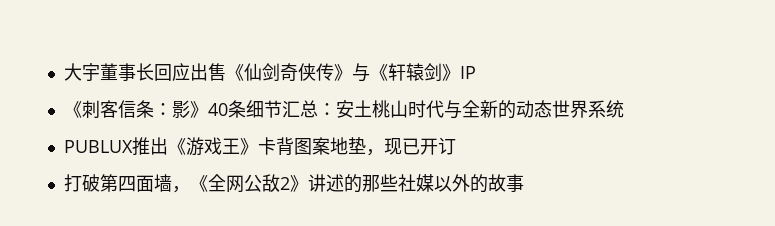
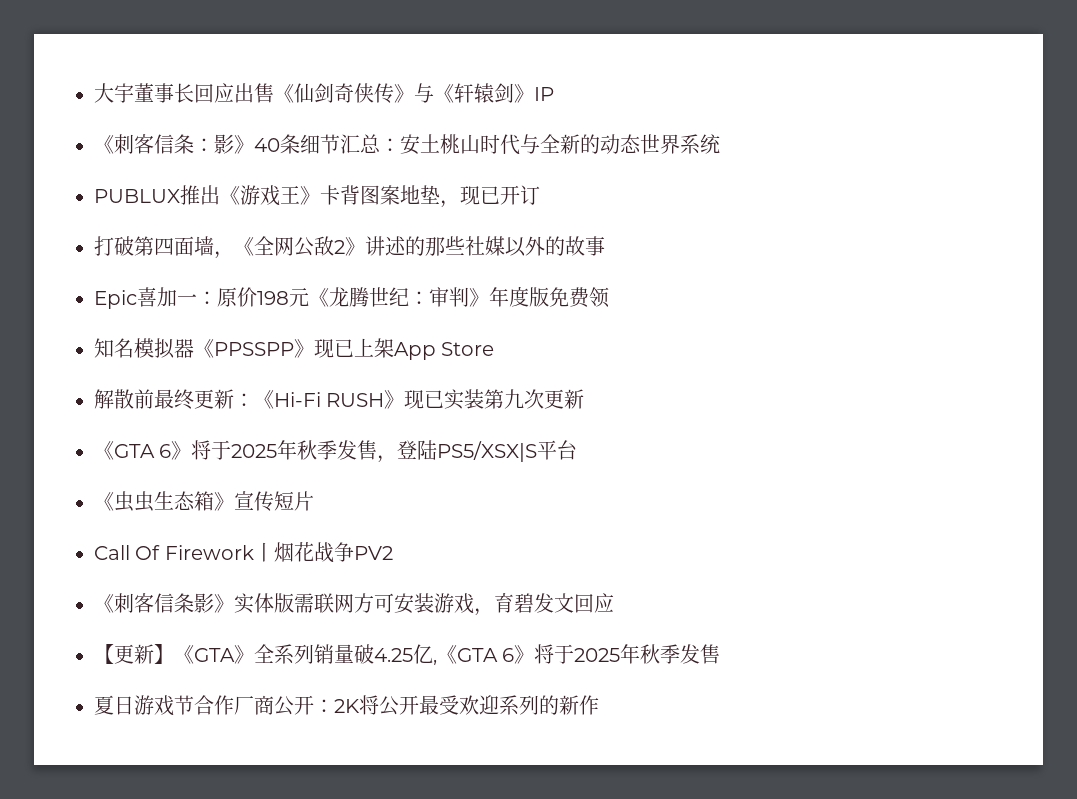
+ Epic喜加一：原价198元《龙腾世纪：审判》年度版免费领
+ 知名模拟器《PPSSPP》现已上架App Store
+ 解散前最终更新：《Hi-Fi RUSH》现已实装第九次更新
+ 《GTA 6》将于2025年秋季发售，登陆PS5/XSX|S平台
+ 《虫虫生态箱》宣传短片
+ Call Of Firework丨烟花战争PV2
+ 《刺客信条影》实体版需联网方可安装游戏，育碧发文回应
+ 【更新】《GTA》全系列销量破4.25亿,《GTA 6》将于2025年秋季发售
+ 夏日游戏节合作厂商公开：2K将公开最受欢迎系列的新作

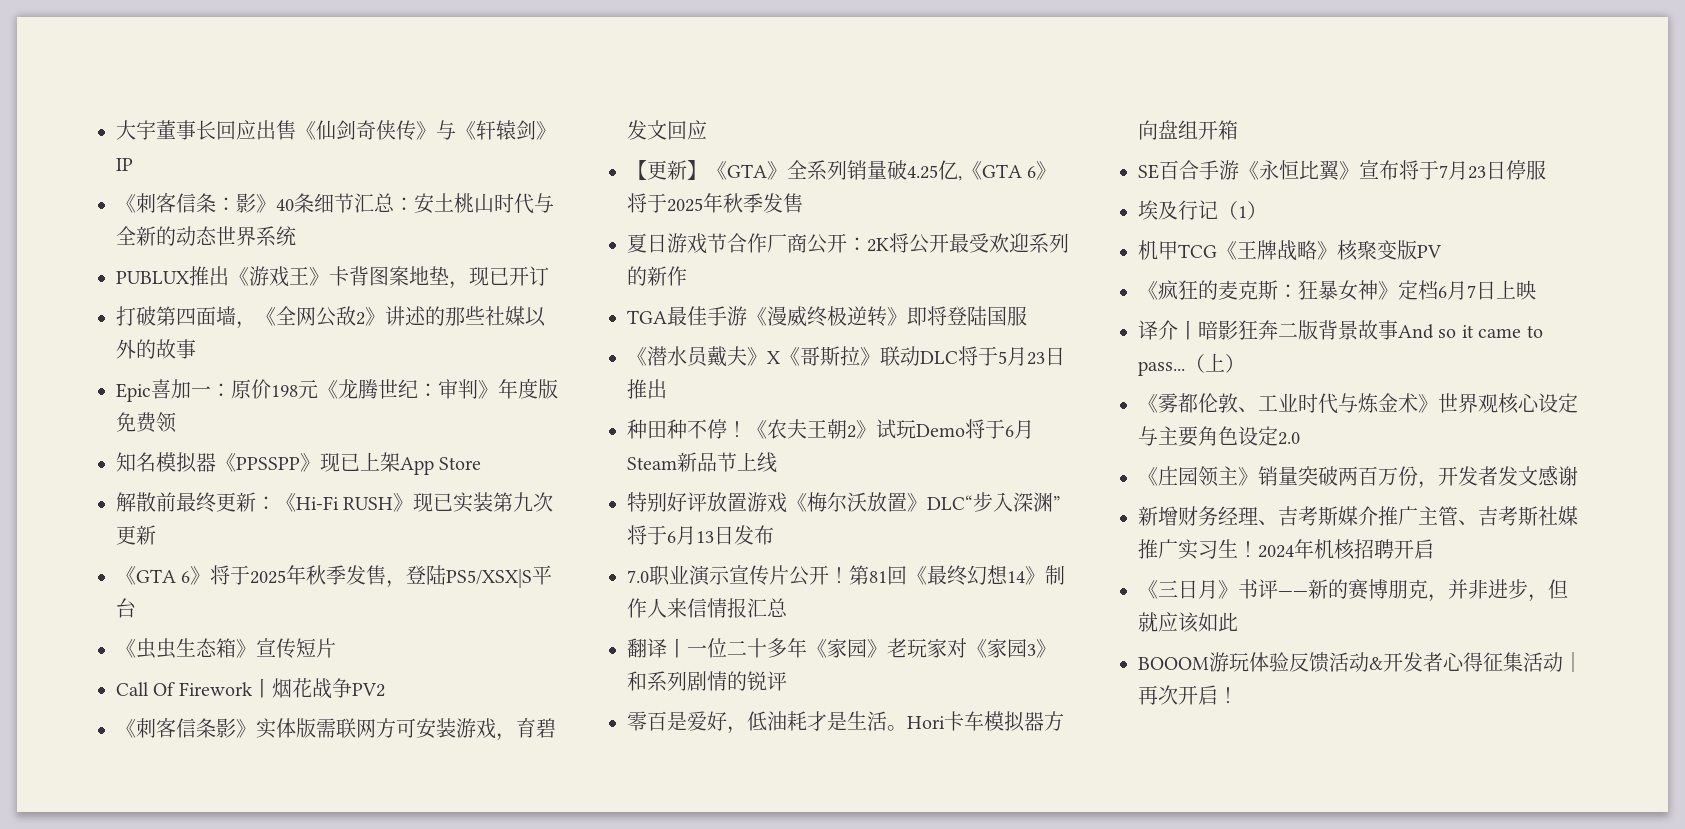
+ TGA最佳手游《漫威终极逆转》即将登陆国服
+ 《潜水员戴夫》X《哥斯拉》联动DLC将于5月23日推出
+ 种田种不停！《农夫王朝2》试玩Demo将于6月Steam新品节上线
+ 特别好评放置游戏《梅尔沃放置》DLC“步入深渊”将于6月13日发布
+ 7.0职业演示宣传片公开！第81回《最终幻想14》制作人来信情报汇总
+ 翻译丨一位二十多年《家园》老玩家对《家园3》和系列剧情的锐评
+ 零百是爱好，低油耗才是生活。Hori卡车模拟器方向盘组开箱
+ SE百合手游《永恒比翼》宣布将于7月23日停服
+ 埃及行记（1）
+ 机甲TCG《王牌战略》核聚变版PV
+ 《疯狂的麦克斯：狂暴女神》定档6月7日上映
+ 译介丨暗影狂奔二版背景故事And so it came to pass...（上）
+ 《雾都伦敦、工业时代与炼金术》世界观核心设定与主要角色设定2.0
+ 《庄园领主》销量突破两百万份，开发者发文感谢
+ 新增财务经理、吉考斯媒介推广主管、吉考斯社媒推广实习生！2024年机核招聘开启
+ 《三日月》书评——新的赛博朋克，并非进步，但就应该如此
+ BOOOM游玩体验反馈活动&开发者心得征集活动｜再次开启！

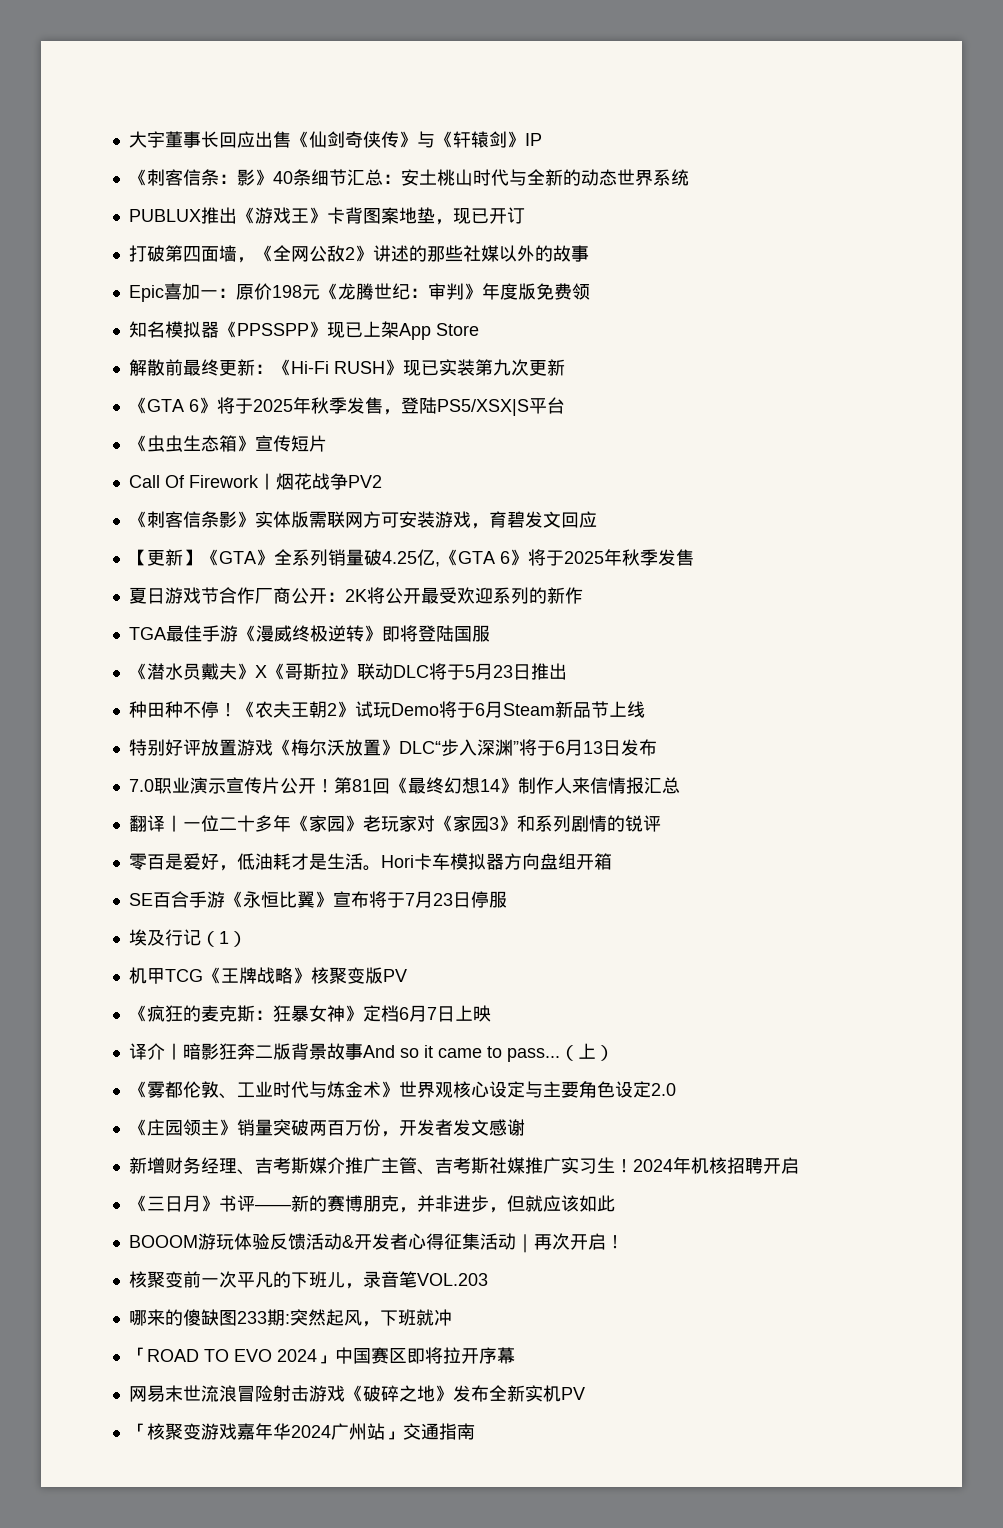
+ 核聚变前一次平凡的下班儿，录音笔VOL.203
+ 哪来的傻缺图233期:突然起风，下班就冲
+ 「ROAD TO EVO 2024」中国赛区即将拉开序幕
+ 网易末世流浪冒险射击游戏《破碎之地》发布全新实机PV
+ 「核聚变游戏嘉年华2024广州站」交通指南

